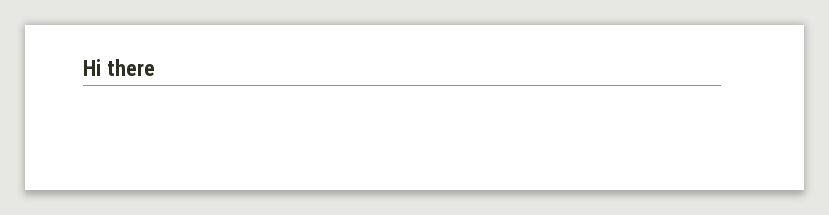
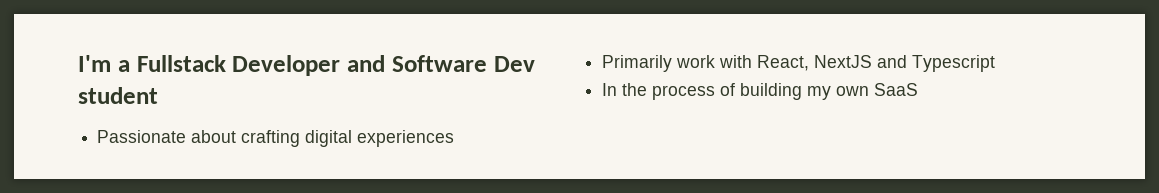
- Hi there
+ I'm a Fullstack Developer and Software Dev student
+ Passionate about crafting digital experiences
+ Primarily work with React, NextJS and Typescript
+ In the process of building my own SaaS

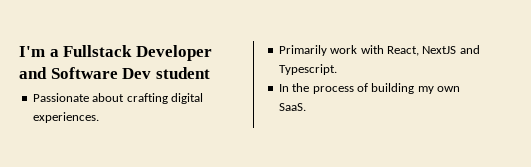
- Passionate about crafting digital experiences
+ Passionate about crafting digital experiences.
- Primarily work with React, NextJS and Typescript
+ Primarily work with React, NextJS and Typescript.
- In the process of building my own SaaS
+ In the process of building my own SaaS.

